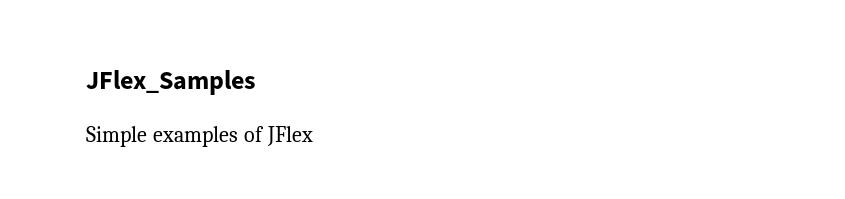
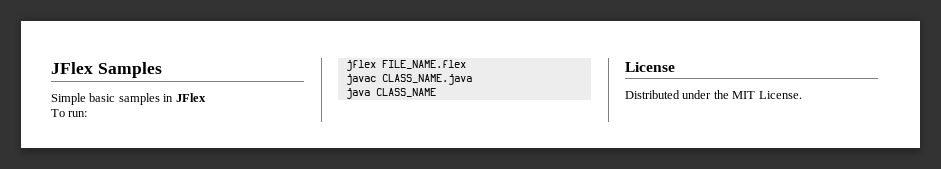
- JFlex_Samples
+ JFlex Samples
- Simple examples of JFlex
+ Simple basic samples in JFlex
+ To run:
+ jflex FILE_NAME.flex
+ javac CLASS_NAME.java
+ java CLASS_NAME
+ License
+ Distributed under the MIT License.

